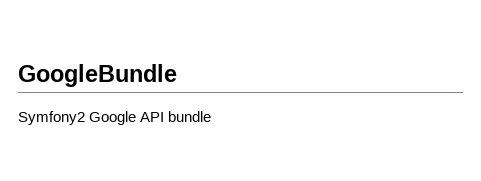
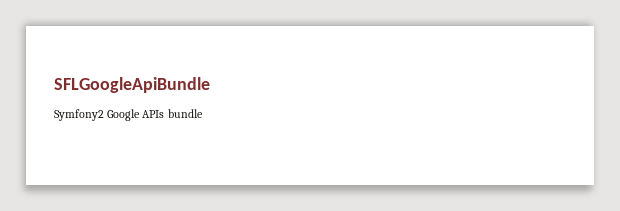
- GoogleBundle
+ SFLGoogleApiBundle
- Symfony2 Google API bundle
+ Symfony2 Google APIs bundle

